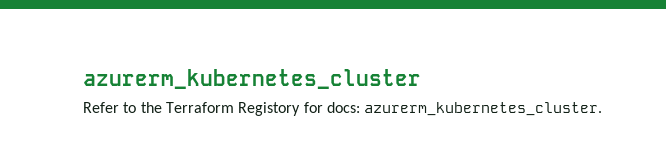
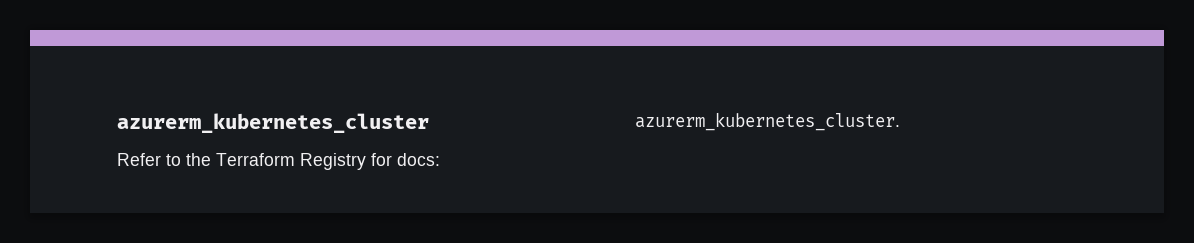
- Refer to the Terraform Registory for docs: azurerm_kubernetes_cluster.
+ Refer to the Terraform Registry for docs: azurerm_kubernetes_cluster.

